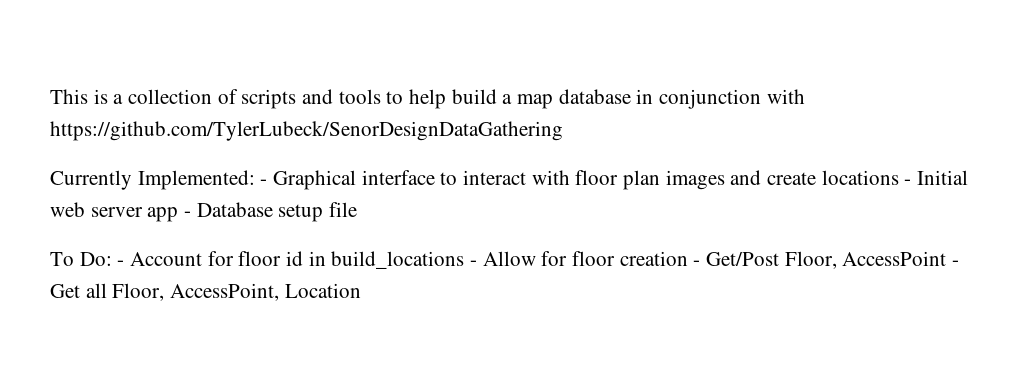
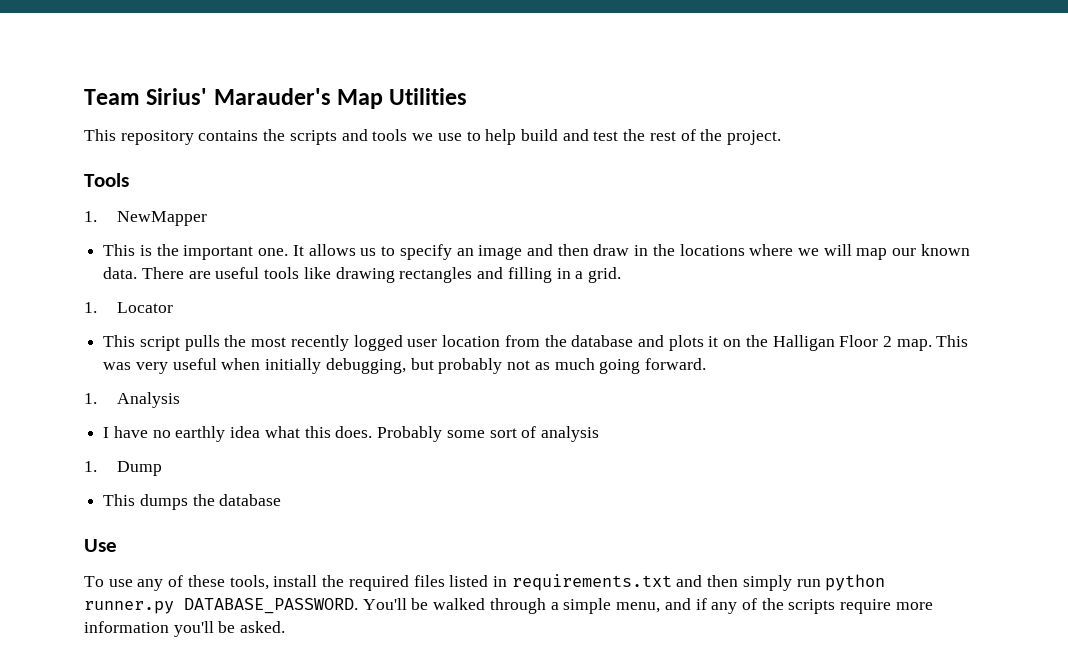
- This is a collection of scripts and tools to help build a map database in conjunction with https://github.com/TylerLubeck/SenorDesignDataGathering
- Currently Implemented: - Graphical interface to interact with floor plan images and create locations - Initial web server app - Database setup file
- To Do: - Account for floor id in build_locations - Allow for floor creation - Get/Post Floor, AccessPoint - Get all Floor, AccessPoint, Location
+ Team Sirius' Marauder's Map Utilities
+ This repository contains the scripts and tools we use to help build and test the rest of the project.
+ Tools
+ 1. NewMapper
+ This is the important one. It allows us to specify an image and then draw in the locations where we will map our known data. There are useful tools like drawing rectangles and filling in a grid.
+ 1. Locator
+ This script pulls the most recently logged user location from the database and plots it on the Halligan Floor 2 map. This was very useful when initially debugging, but probably not as much going forward.
+ 1. Analysis
+ I have no earthly idea what this does. Probably some sort of analysis
+ 1. Dump
+ This dumps the database
+ Use
+ To use any of these tools, install the required files listed in requirements.txt and then simply run python runner.py DATABASE_PASSWORD. You'll be walked through a simple menu, and if any of the scripts require more information you'll be asked.

